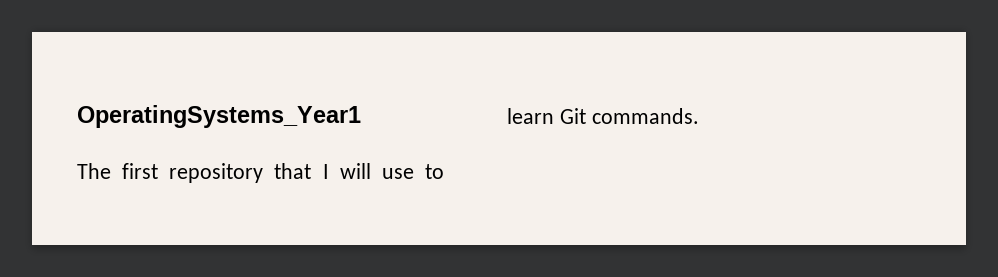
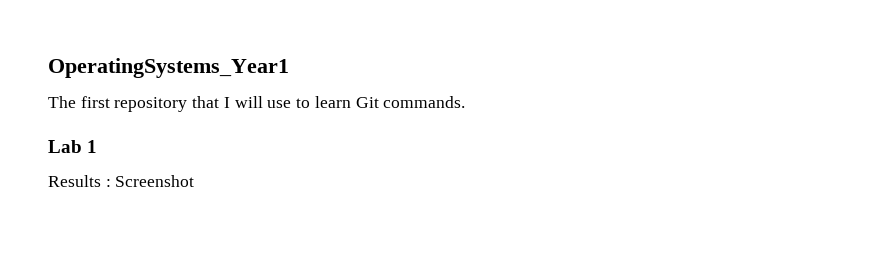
+ Lab 1
+ Results : Screenshot

